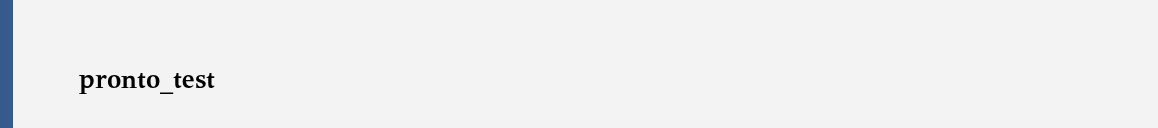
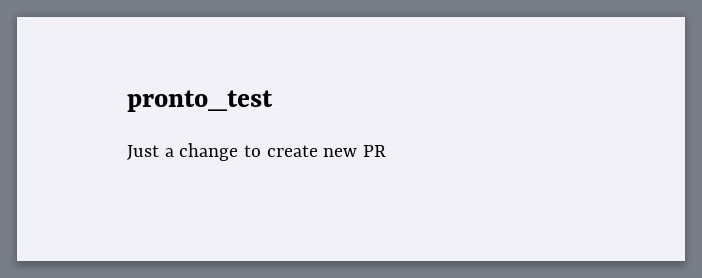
+ Just a change to create new PR

